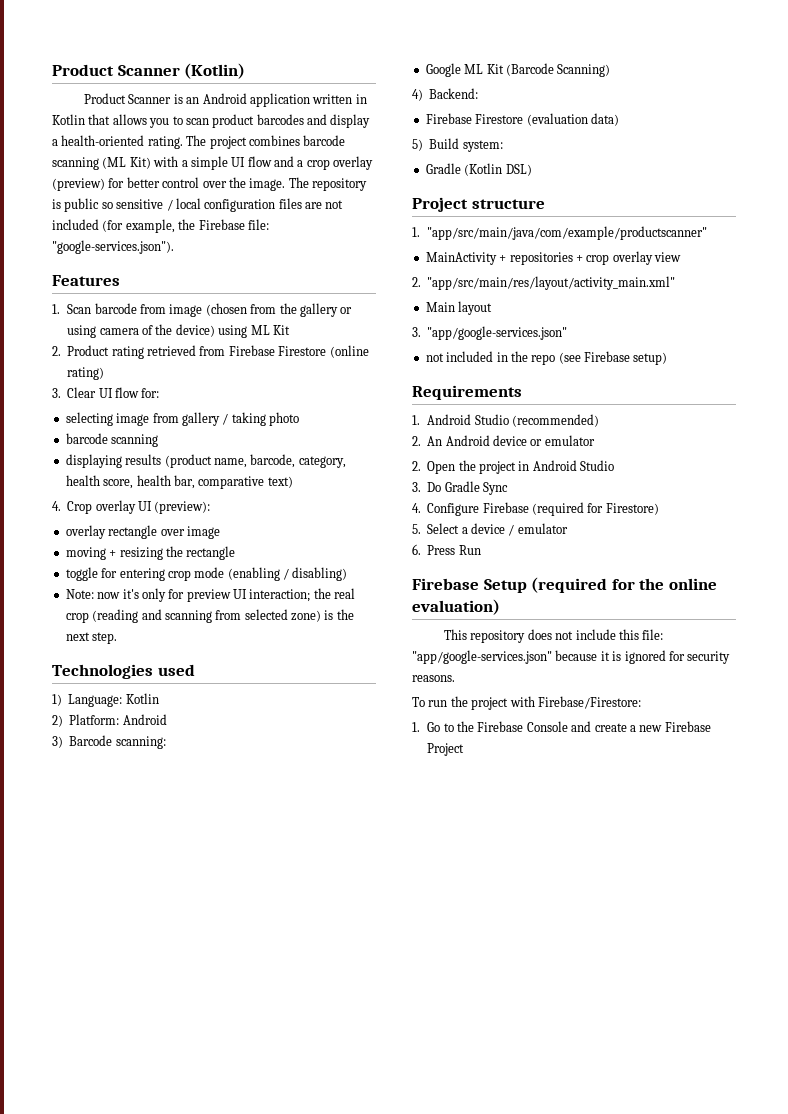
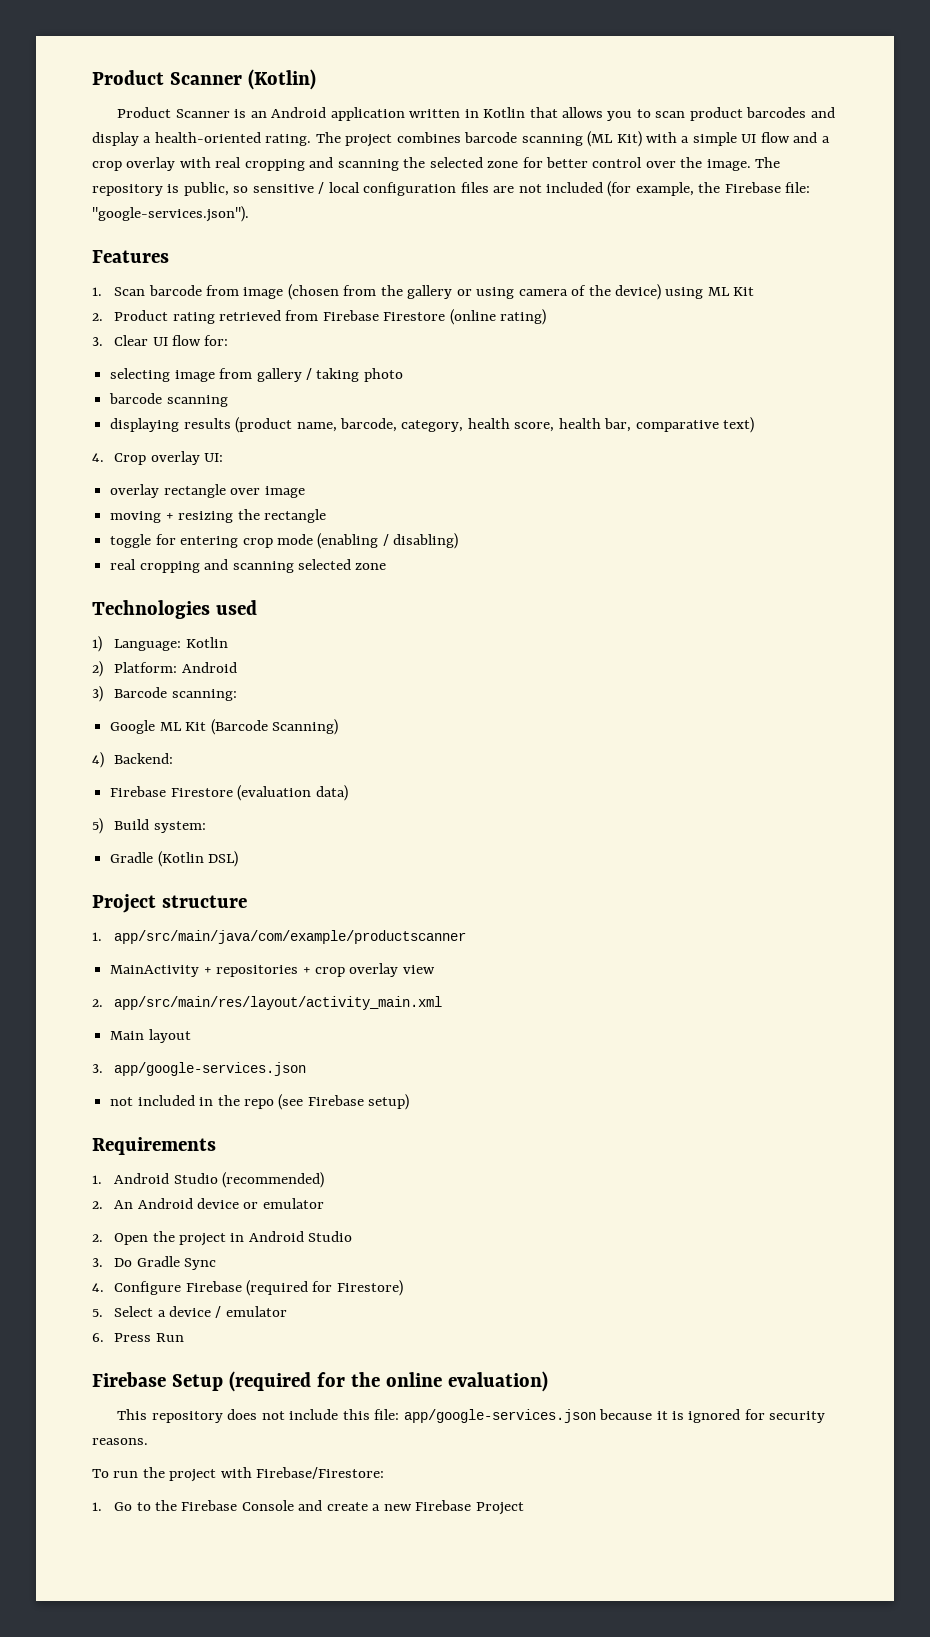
- The project combines barcode scanning (ML Kit) with a simple UI flow and a crop overlay (preview) for better control over the image.
+ The project combines barcode scanning (ML Kit) with a simple UI flow and a crop overlay with real cropping and scanning the selected zone for better control over the image.
- The repository is public so sensitive / local configuration files are not included (for example, the Firebase file: "google-services.json").
+ The repository is public, so sensitive / local configuration files are not included (for example, the Firebase file: "google-services.json").
- 4. Crop overlay UI (preview):
+ 4. Crop overlay UI:
- Note: now it's only for preview UI interaction; the real crop (reading and scanning from selected zone) is the next step.
+ real cropping and scanning selected zone
- 1. "app/src/main/java/com/example/productscanner"
+ 1. app/src/main/java/com/example/productscanner
- 2. "app/src/main/res/layout/activity_main.xml"
+ 2. app/src/main/res/layout/activity_main.xml
- 3. "app/google-services.json"
+ 3. app/google-services.json
- This repository does not include this file: "app/google-services.json" because it is ignored for security reasons.
+ This repository does not include this file: app/google-services.json because it is ignored for security reasons.

